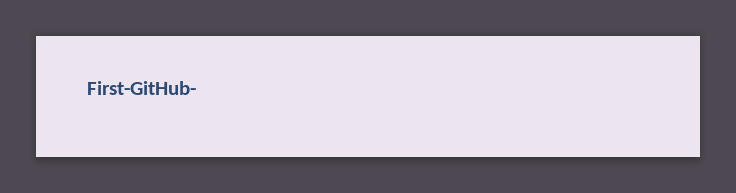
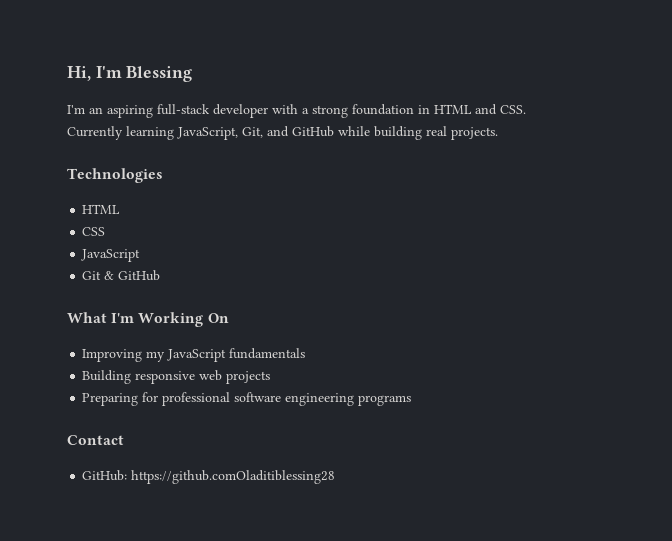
- First-GitHub-
+ Hi, I'm Blessing
+ I'm an aspiring full-stack developer with a strong foundation in HTML and CSS.
+ Currently learning JavaScript, Git, and GitHub while building real projects.
+ Technologies
+ HTML
+ CSS
+ JavaScript
+ Git & GitHub
+ What I'm Working On
+ Improving my JavaScript fundamentals
+ Building responsive web projects
+ Preparing for professional software engineering programs
+ Contact
+ GitHub: https://github.comOladitiblessing28

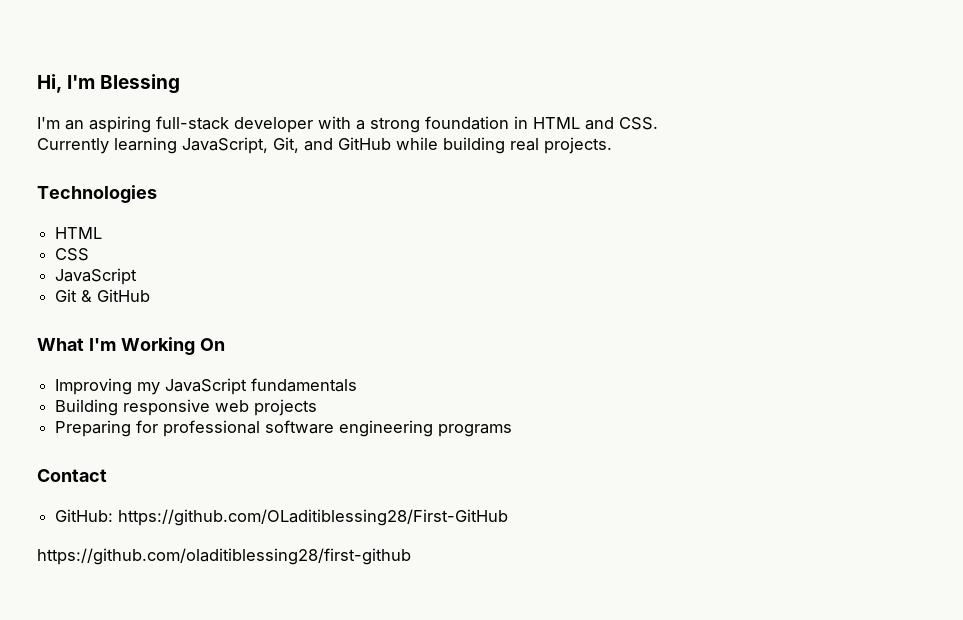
- GitHub: https://github.comOladitiblessing28
+ GitHub: https://github.com/OLaditiblessing28/First-GitHub
+ https://github.com/oladitiblessing28/first-github

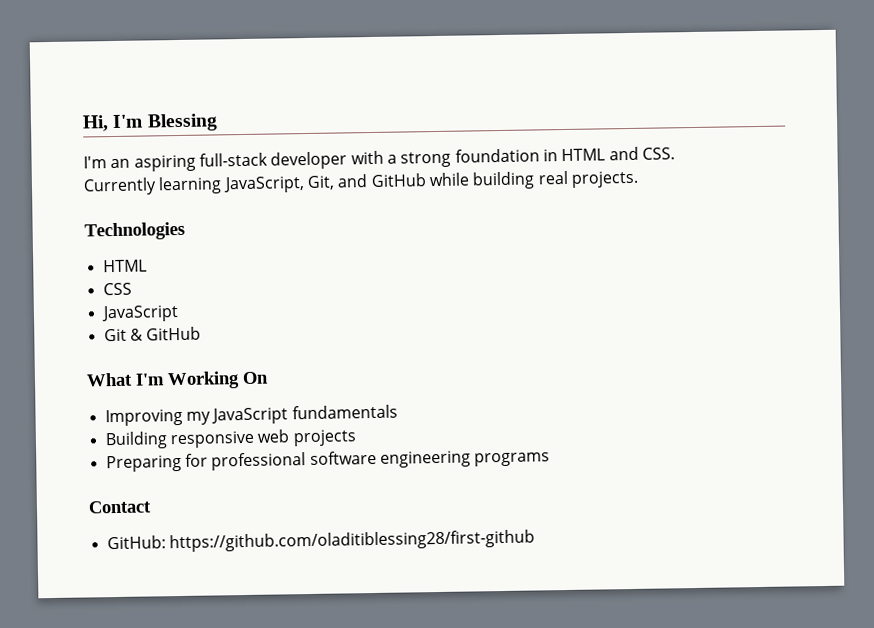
- GitHub: https://github.com/OLaditiblessing28/First-GitHub
- https://github.com/oladitiblessing28/first-github
+ GitHub: https://github.com/oladitiblessing28/first-github

